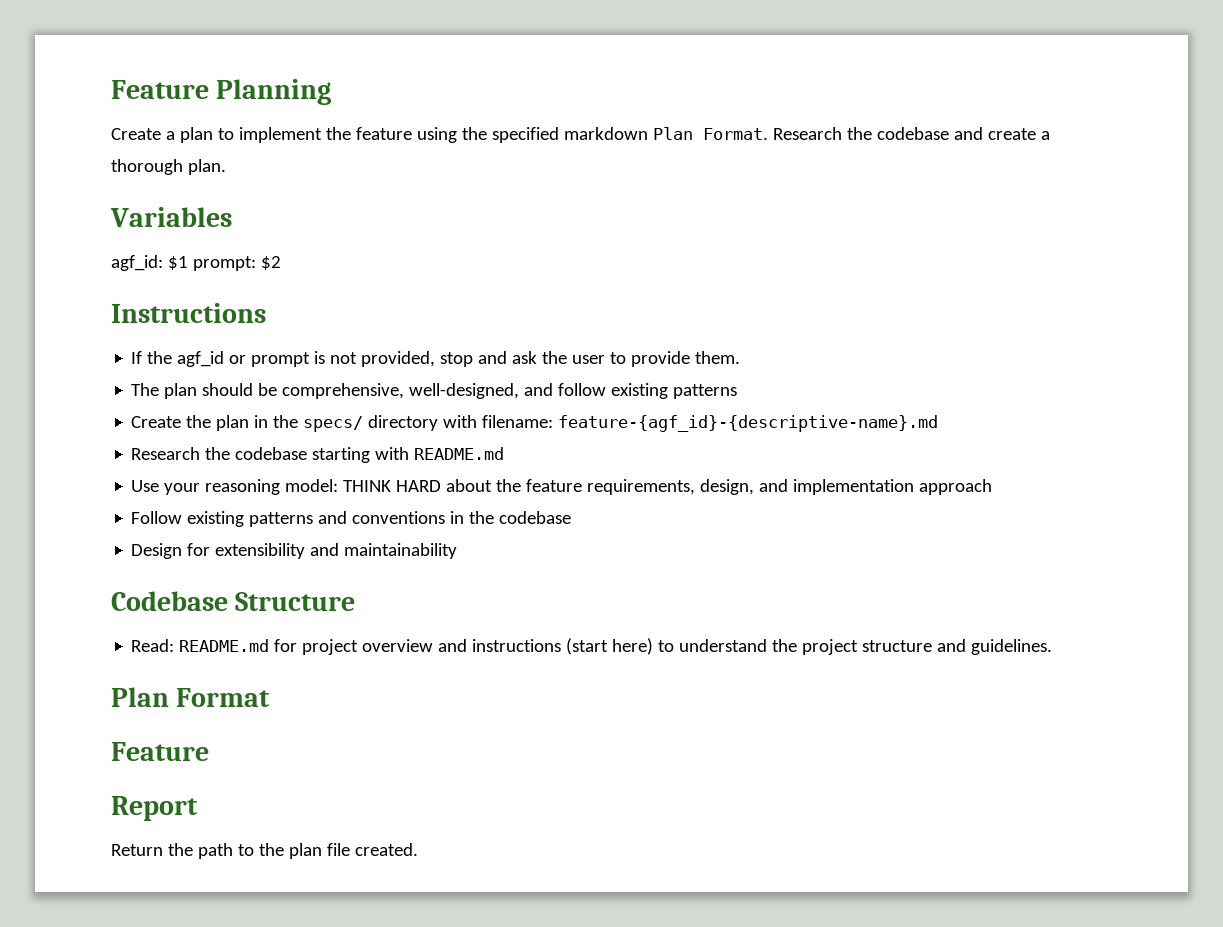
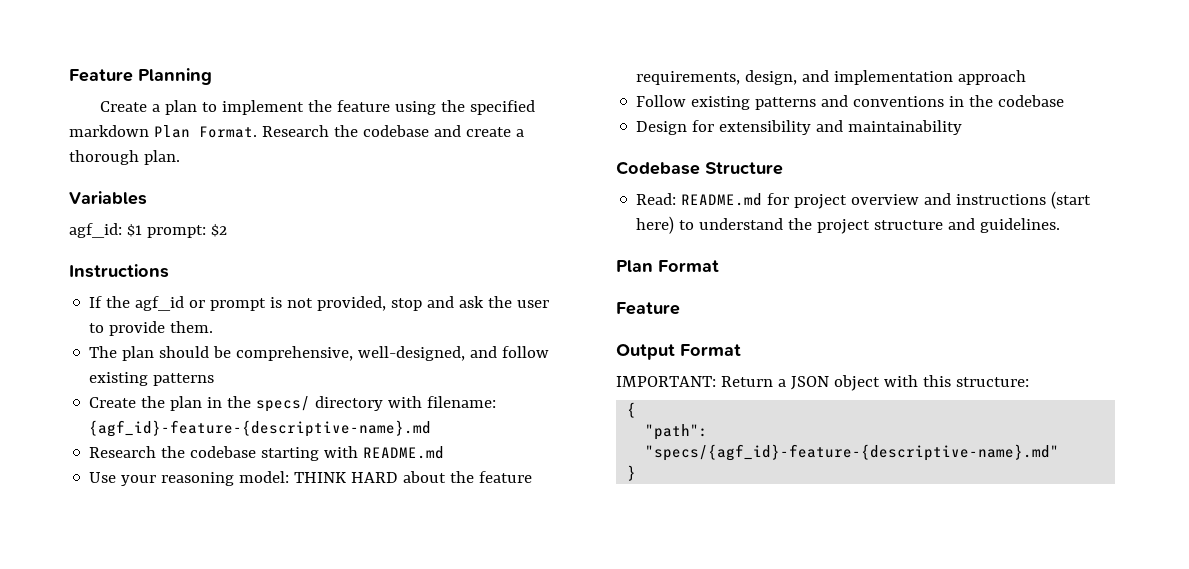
- Create the plan in the specs/ directory with filename: feature-{agf_id}-{descriptive-name}.md
+ Create the plan in the specs/ directory with filename: {agf_id}-feature-{descriptive-name}.md
- Report
- Return the path to the plan file created.
+ Output Format
+ IMPORTANT: Return a JSON object with this structure:
+ {
+ "path": "specs/{agf_id}-feature-{descriptive-name}.md"
+ }

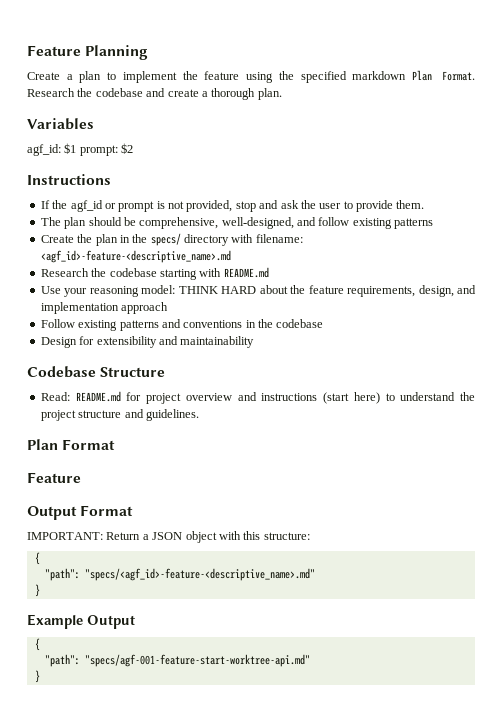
- Create the plan in the specs/ directory with filename: {agf_id}-feature-{descriptive-name}.md
+ Create the plan in the specs/ directory with filename: <agf_id>-feature-<descriptive_name>.md
- "path": "specs/{agf_id}-feature-{descriptive-name}.md"
+ "path": "specs/<agf_id>-feature-<descriptive_name>.md"
+ }
+ Example Output
+ {
+ "path": "specs/agf-001-feature-start-worktree-api.md"

